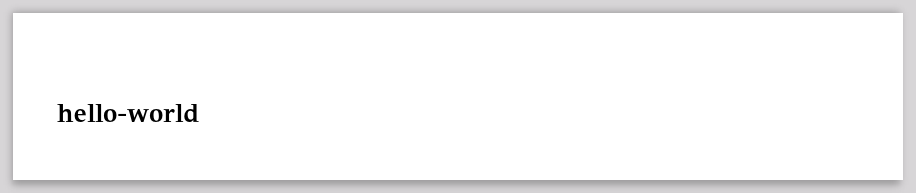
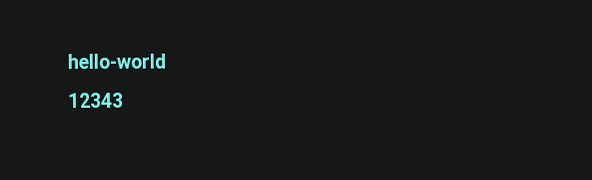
+ 12343

